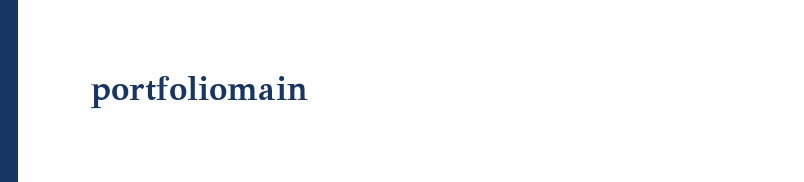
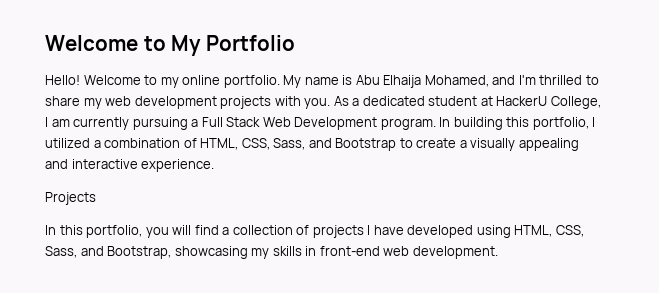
- portfoliomain
+ Welcome to My Portfolio
+ Hello! Welcome to my online portfolio. My name is Abu Elhaija Mohamed, and I'm thrilled to share my web development projects with you. As a dedicated student at HackerU College, I am currently pursuing a Full Stack Web Development program. In building this portfolio, I utilized a combination of HTML, CSS, Sass, and Bootstrap to create a visually appealing and interactive experience.
+ Projects
+ In this portfolio, you will find a collection of projects I have developed using HTML, CSS, Sass, and Bootstrap, showcasing my skills in front-end web development.

